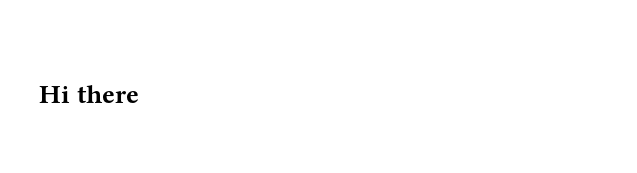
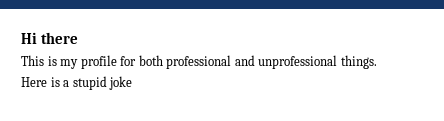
+ This is my profile for both professional and unprofessional things.
+ Here is a stupid joke

